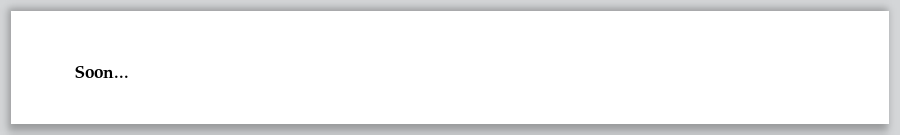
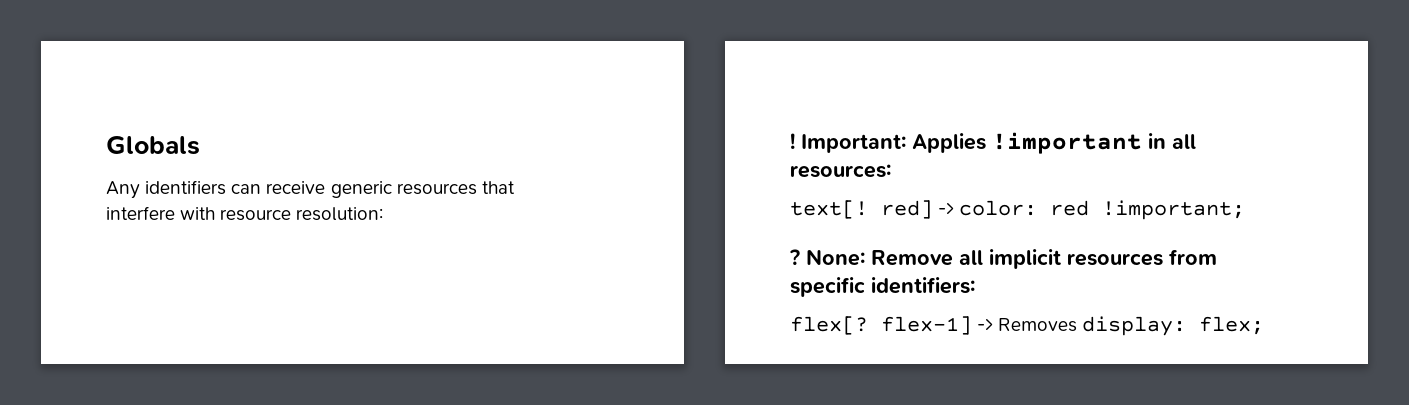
- Soon...
+ Globals
+ Any identifiers can receive generic resources that interfere with resource resolution:
+ ! Important: Applies !important in all resources:
+ text[! red] -> color: red !important;
+ ? None: Remove all implicit resources from specific identifiers:
+ flex[? flex-1] -> Removes display: flex;

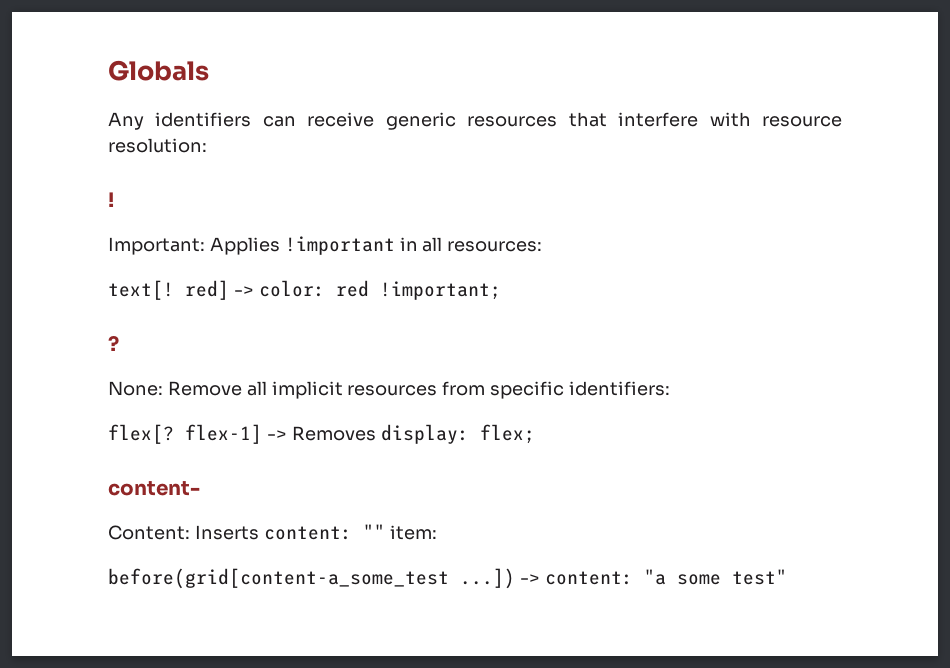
- ! Important: Applies !important in all resources:
+ !
+ Important: Applies !important in all resources:
- ? None: Remove all implicit resources from specific identifiers:
+ ?
+ None: Remove all implicit resources from specific identifiers:
+ content-
+ Content: Inserts content: "" item:
+ before(grid[content-a_some_test ...]) -> content: "a some test"

